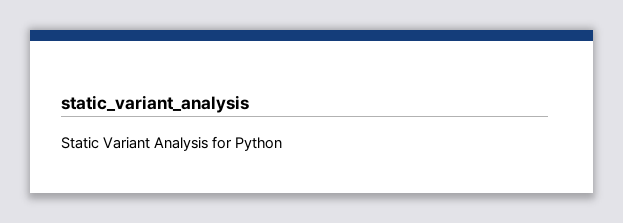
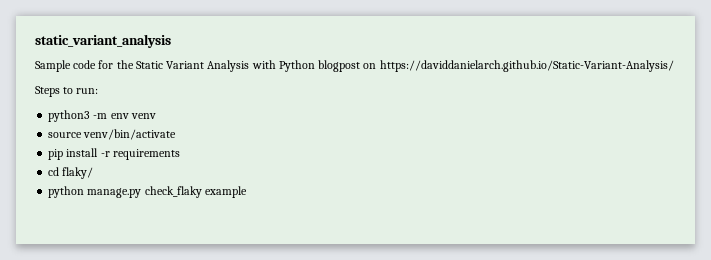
- Static Variant Analysis for Python
+ Sample code for the Static Variant Analysis with Python blogpost on https://daviddanielarch.github.io/Static-Variant-Analysis/
+ Steps to run:
+ python3 -m env venv
+ source venv/bin/activate
+ pip install -r requirements
+ cd flaky/
+ python manage.py check_flaky example

